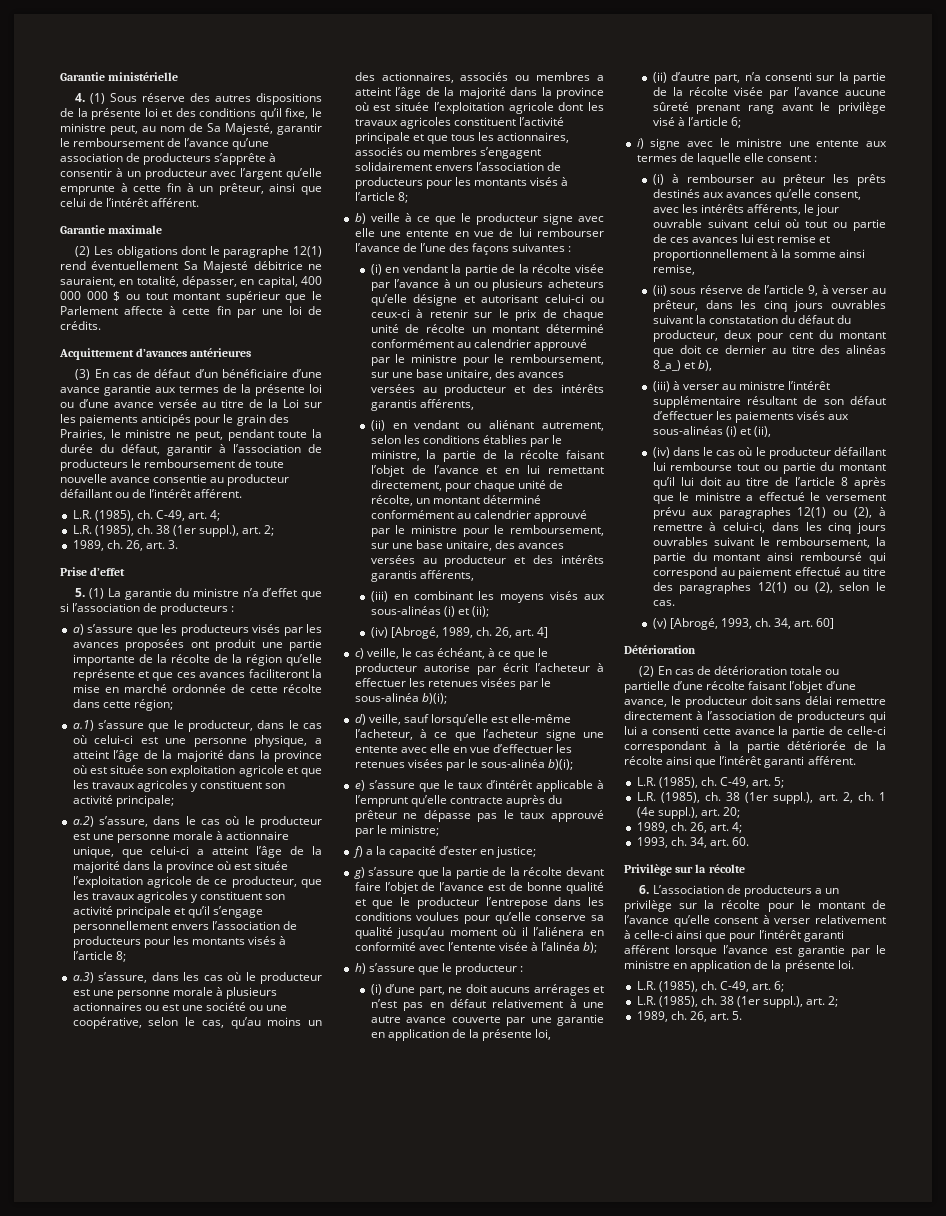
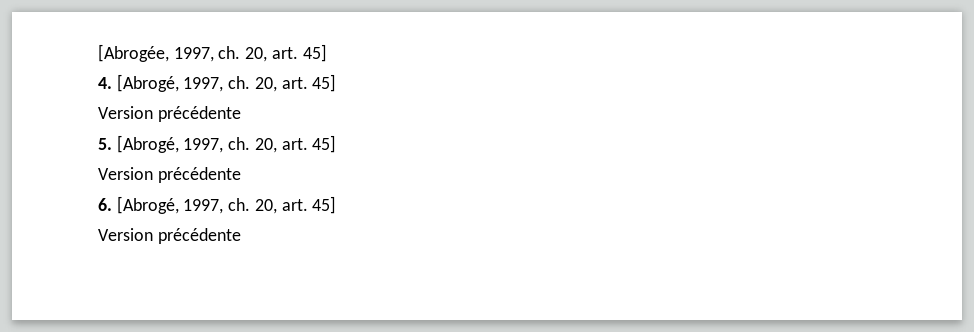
- Garantie ministérielle
- 4. (1) Sous réserve des autres dispositions de la présente loi et des conditions qu’il fixe, le ministre peut, au nom de Sa Majesté, garantir le remboursement de l’avance qu’une association de producteurs s’apprête à consentir à un producteur avec l’argent qu’elle emprunte à cette fin à un prêteur, ainsi que celui de l’intérêt afférent.
- Garantie maximale
- (2) Les obligations dont le paragraphe 12(1) rend éventuellement Sa Majesté débitrice ne sauraient, en totalité, dépasser, en capital, 400 000 000 $ ou tout montant supérieur que le Parlement affecte à cette fin par une loi de crédits.
- Acquittement d’avances antérieures
- (3) En cas de défaut d’un bénéficiaire d’une avance garantie aux termes de la présente loi ou d’une avance versée au titre de la Loi sur les paiements anticipés pour le grain des Prairies, le ministre ne peut, pendant toute la durée du défaut, garantir à l’association de producteurs le remboursement de toute nouvelle avance consentie au producteur défaillant ou de l’intérêt afférent.
- L.R. (1985), ch. C-49, art. 4;
- L.R. (1985), ch. 38 (1er suppl.), art. 2;
- 1989, ch. 26, art. 3.
- Prise d’effet
- 5. (1) La garantie du ministre n’a d’effet que si l’association de producteurs :
- a) s’assure que les producteurs visés par les avances proposées ont produit une partie importante de la récolte de la région qu’elle représente et que ces avances faciliteront la mise en marché ordonnée de cette récolte dans cette région;
- a.1) s’assure que le producteur, dans le cas où celui-ci est une personne physique, a atteint l’âge de la majorité dans la province où est située son exploitation agricole et que les travaux agricoles y constituent son activité principale;
- a.2) s’assure, dans le cas où le producteur est une personne morale à actionnaire unique, que celui-ci a atteint l’âge de la majorité dans la province où est située l’exploitation agricole de ce producteur, que les travaux agricoles y constituent son activité principale et qu’il s’engage personnellement envers l’association de producteurs pour les montants visés à l’article 8;
- a.3) s’assure, dans les cas où le producteur est une personne morale à plusieurs actionnaires ou est une société ou une coopérative, selon le cas, qu’au moins un des actionnaires, associés ou membres a atteint l’âge de la majorité dans la province où est située l’exploitation agricole dont les travaux agricoles constituent l’activité principale et que tous les actionnaires, associés ou membres s’engagent solidairement envers l’association de producteurs pour les montants visés à l’article 8;
- b) veille à ce que le producteur signe avec elle une entente en vue de lui rembourser l’avance de l’une des façons suivantes :
- (i) en vendant la partie de la récolte visée par l’avance à un ou plusieurs acheteurs qu’elle désigne et autorisant celui-ci ou ceux-ci à retenir sur le prix de chaque unité de récolte un montant déterminé conformément au calendrier approuvé par le ministre pour le remboursement, sur une base unitaire, des avances versées au producteur et des intérêts garantis afférents,
- (ii) en vendant ou aliénant autrement, selon les conditions établies par le ministre, la partie de la récolte faisant l’objet de l’avance et en lui remettant directement, pour chaque unité de récolte, un montant déterminé conformément au calendrier approuvé par le ministre pour le remboursement, sur une base unitaire, des avances versées au producteur et des intérêts garantis afférents,
- (iii) en combinant les moyens visés aux sous-alinéas (i) et (ii);
- (iv) [Abrogé, 1989, ch. 26, art. 4]
- c) veille, le cas échéant, à ce que le producteur autorise par écrit l’acheteur à effectuer les retenues visées par le sous-alinéa b)(i);
- d) veille, sauf lorsqu’elle est elle-même l’acheteur, à ce que l’acheteur signe une entente avec elle en vue d’effectuer les retenues visées par le sous-alinéa b)(i);
- e) s’assure que le taux d’intérêt applicable à l’emprunt qu’elle contracte auprès du prêteur ne dépasse pas le taux approuvé par le ministre;
- f) a la capacité d’ester en justice;
- g) s’assure que la partie de la récolte devant faire l’objet de l’avance est de bonne qualité et que le producteur l’entrepose dans les conditions voulues pour qu’elle conserve sa qualité jusqu’au moment où il l’aliénera en conformité avec l’entente visée à l’alinéa b);
- h) s’assure que le producteur :
- (i) d’une part, ne doit aucuns arrérages et n’est pas en défaut relativement à une autre avance couverte par une garantie en application de la présente loi,
- (ii) d’autre part, n’a consenti sur la partie de la récolte visée par l’avance aucune sûreté prenant rang avant le privilège visé à l’article 6;
- i) signe avec le ministre une entente aux termes de laquelle elle consent :
- (i) à rembourser au prêteur les prêts destinés aux avances qu’elle consent, avec les intérêts afférents, le jour ouvrable suivant celui où tout ou partie de ces avances lui est remise et proportionnellement à la somme ainsi remise,
- (ii) sous réserve de l’article 9, à verser au prêteur, dans les cinq jours ouvrables suivant la constatation du défaut du producteur, deux pour cent du montant que doit ce dernier au titre des alinéas 8_a_) et b),
- (iii) à verser au ministre l’intérêt supplémentaire résultant de son défaut d’effectuer les paiements visés aux sous-alinéas (i) et (ii),
- (iv) dans le cas où le producteur défaillant lui rembourse tout ou partie du montant qu’il lui doit au titre de l’article 8 après que le ministre a effectué le versement prévu aux paragraphes 12(1) ou (2), à remettre à celui-ci, dans les cinq jours ouvrables suivant le remboursement, la partie du montant ainsi remboursé qui correspond au paiement effectué au titre des paragraphes 12(1) ou (2), selon le cas.
- (v) [Abrogé, 1993, ch. 34, art. 60]
- Détérioration
- (2) En cas de détérioration totale ou partielle d’une récolte faisant l’objet d’une avance, le producteur doit sans délai remettre directement à l’association de producteurs qui lui a consenti cette avance la partie de celle-ci correspondant à la partie détériorée de la récolte ainsi que l’intérêt garanti afférent.
- L.R. (1985), ch. C-49, art. 5;
- L.R. (1985), ch. 38 (1er suppl.), art. 2, ch. 1 (4e suppl.), art. 20;
- 1989, ch. 26, art. 4;
- 1993, ch. 34, art. 60.
- Privilège sur la récolte
- 6. L’association de producteurs a un privilège sur la récolte pour le montant de l’avance qu’elle consent à verser relativement à celle-ci ainsi que pour l’intérêt garanti afférent lorsque l’avance est garantie par le ministre en application de la présente loi.
- L.R. (1985), ch. C-49, art. 6;
- L.R. (1985), ch. 38 (1er suppl.), art. 2;
- 1989, ch. 26, art. 5.
+ [Abrogée, 1997, ch. 20, art. 45]
+ 4. [Abrogé, 1997, ch. 20, art. 45]
+ Version précédente
+ 5. [Abrogé, 1997, ch. 20, art. 45]
+ Version précédente
+ 6. [Abrogé, 1997, ch. 20, art. 45]
+ Version précédente

